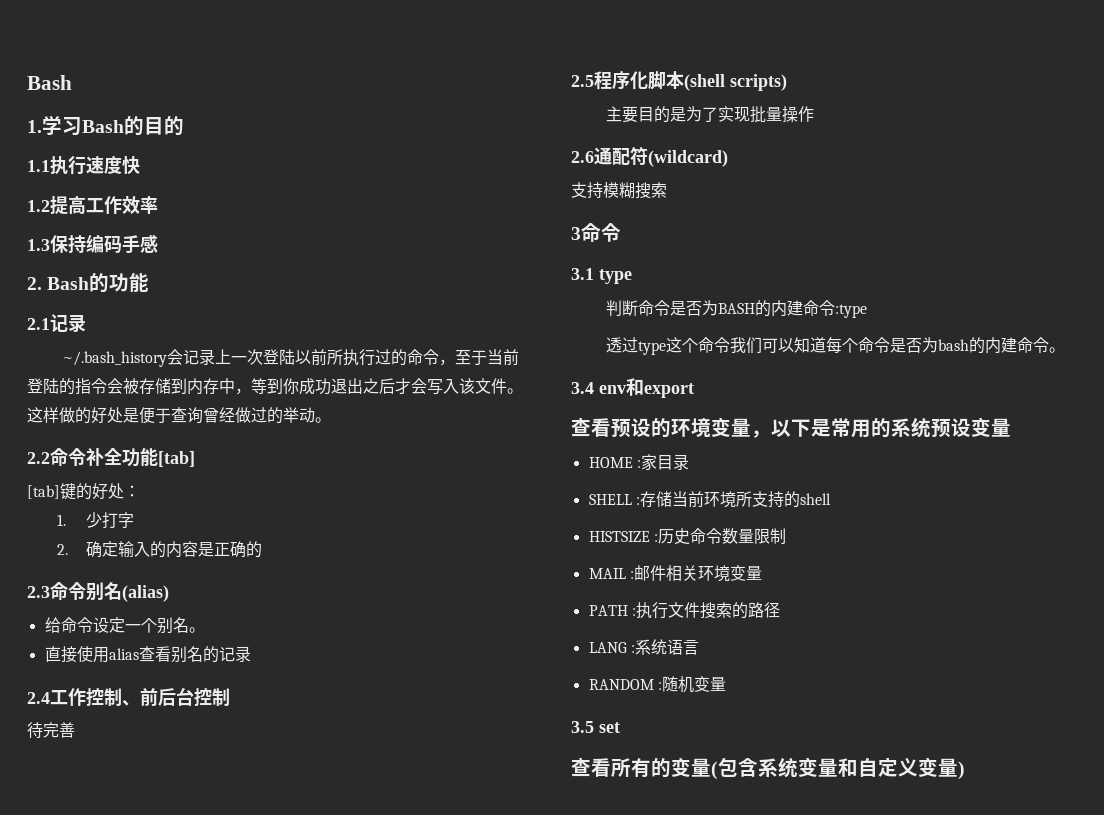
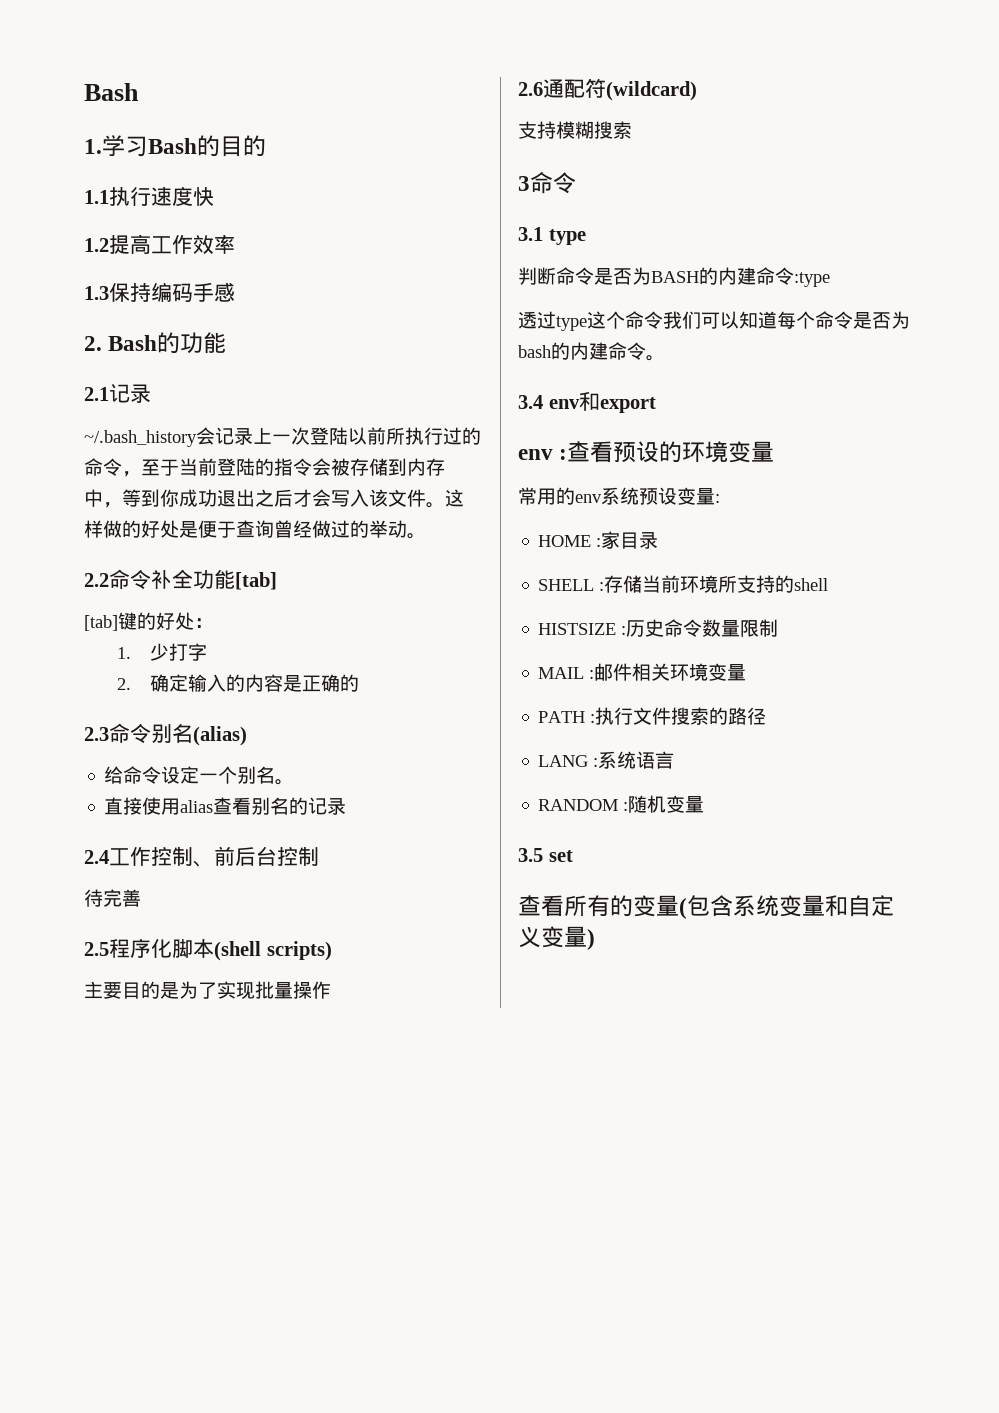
- 查看预设的环境变量，以下是常用的系统预设变量
+ env :查看预设的环境变量
+ 常用的env系统预设变量:

